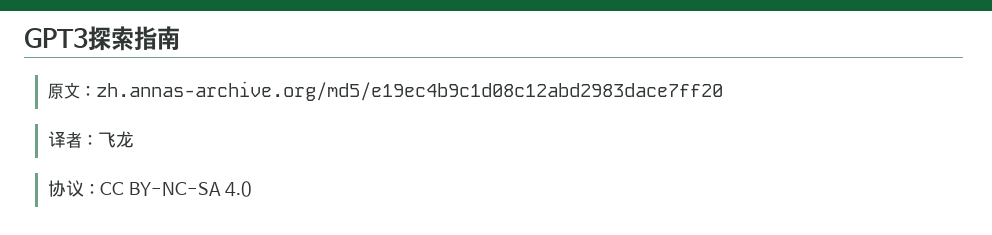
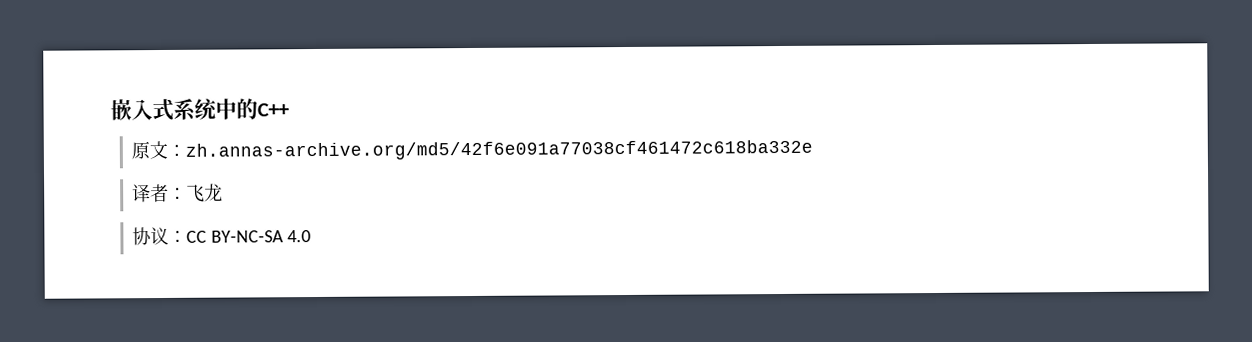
- GPT3探索指南
+ 嵌入式系统中的C++
- 原文：zh.annas-archive.org/md5/e19ec4b9c1d08c12abd2983dace7ff20
+ 原文：zh.annas-archive.org/md5/42f6e091a77038cf461472c618ba332e

